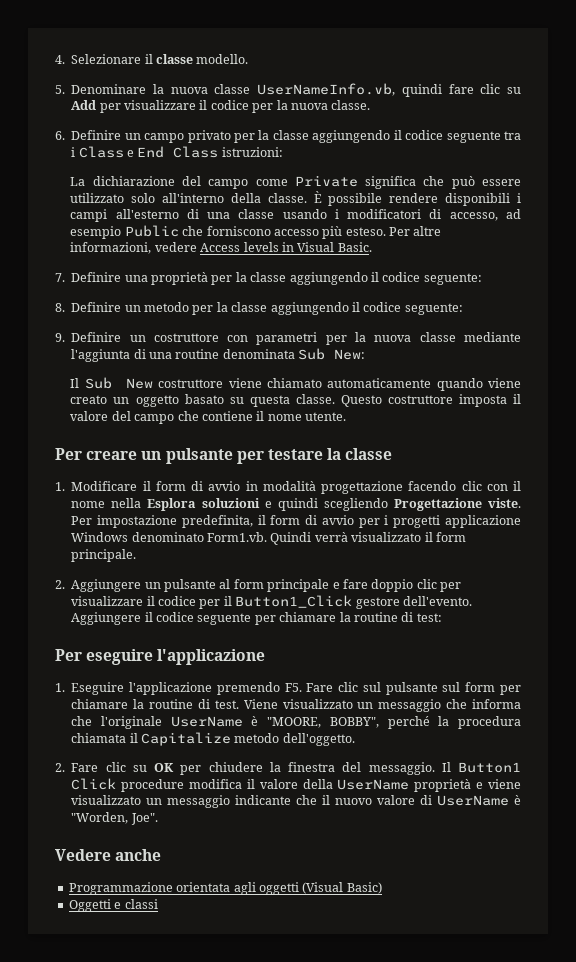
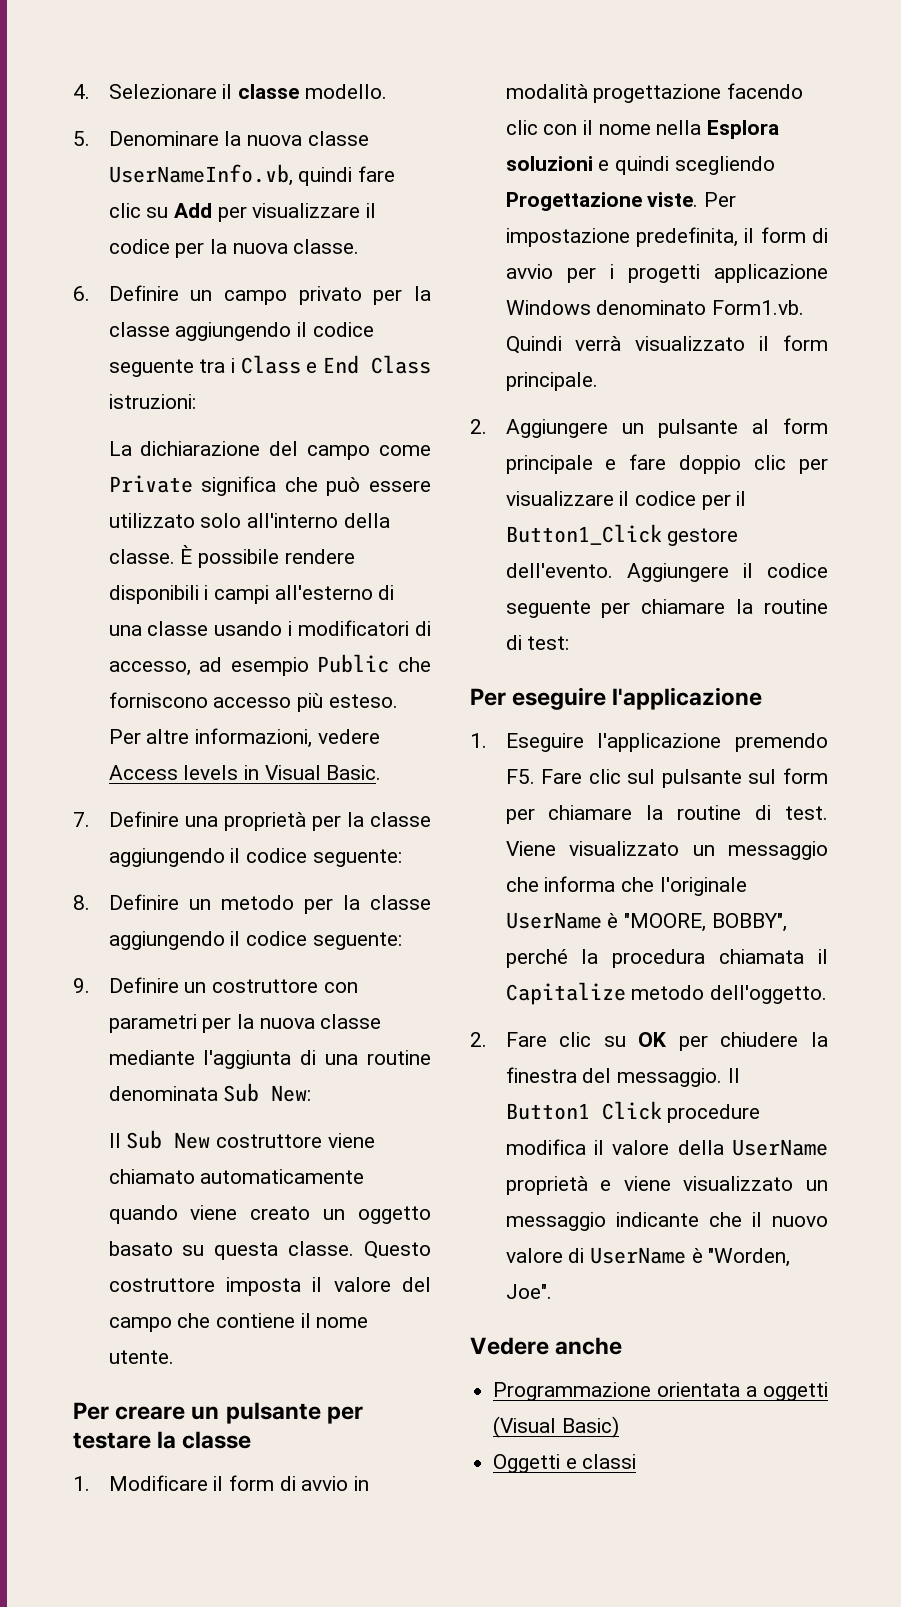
- Programmazione orientata agli oggetti (Visual Basic)
+ Programmazione orientata a oggetti (Visual Basic)

